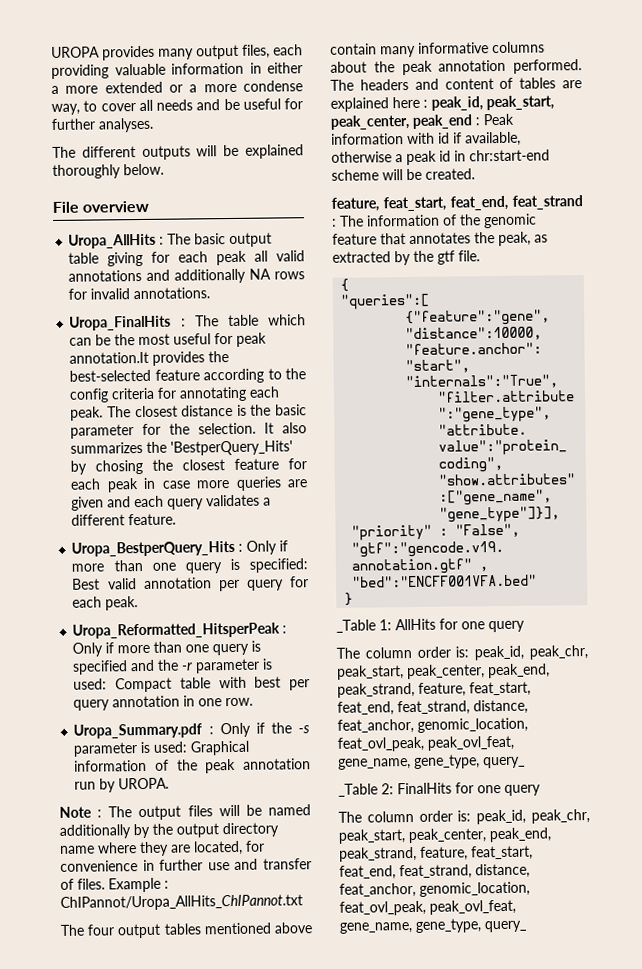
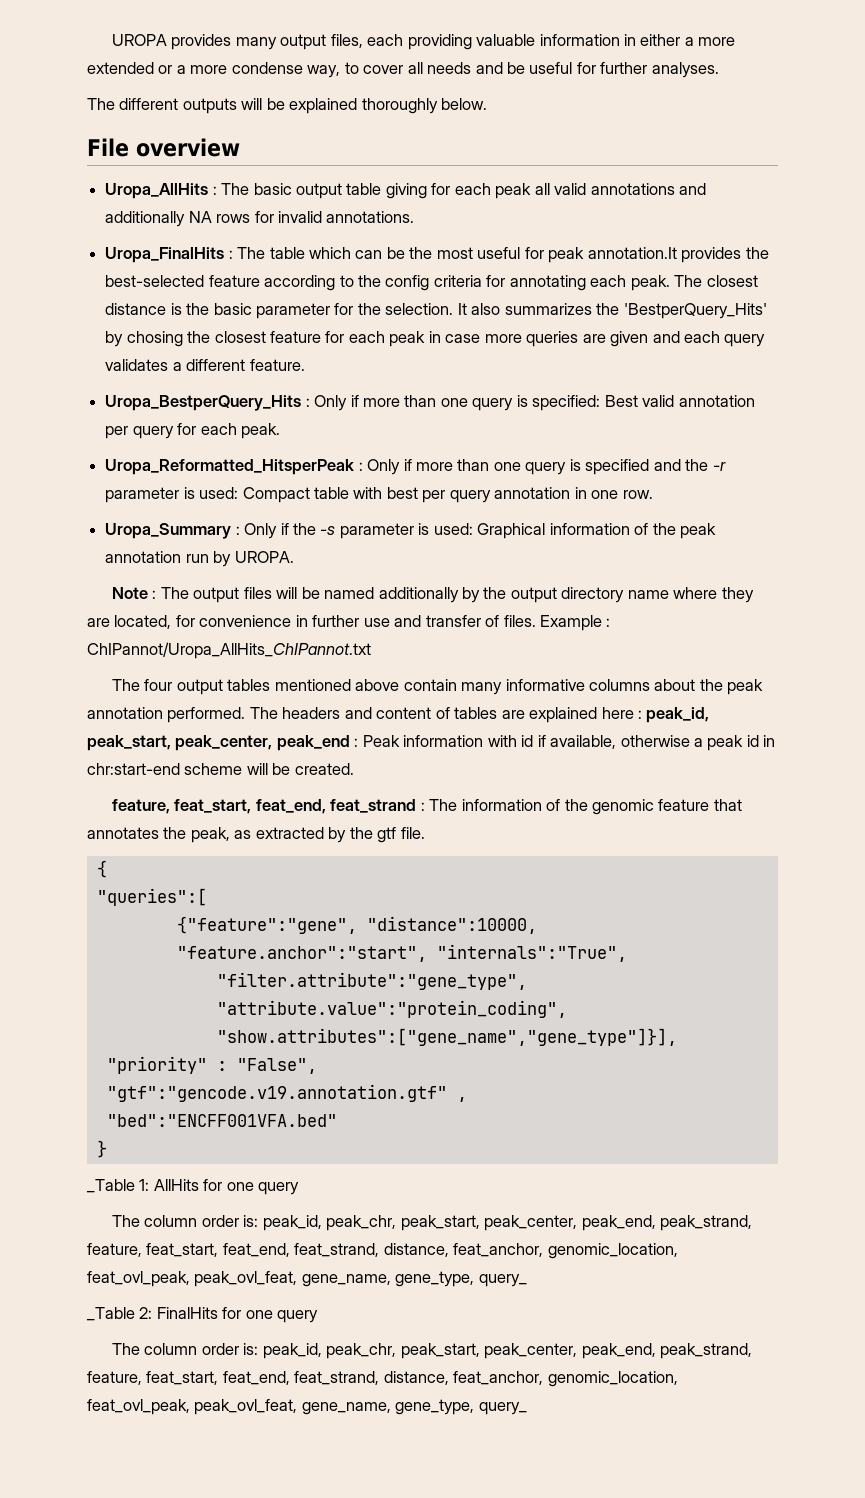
- Uropa_Summary.pdf : Only if the -s parameter is used: Graphical information of the peak annotation run by UROPA.
+ Uropa_Summary : Only if the -s parameter is used: Graphical information of the peak annotation run by UROPA.

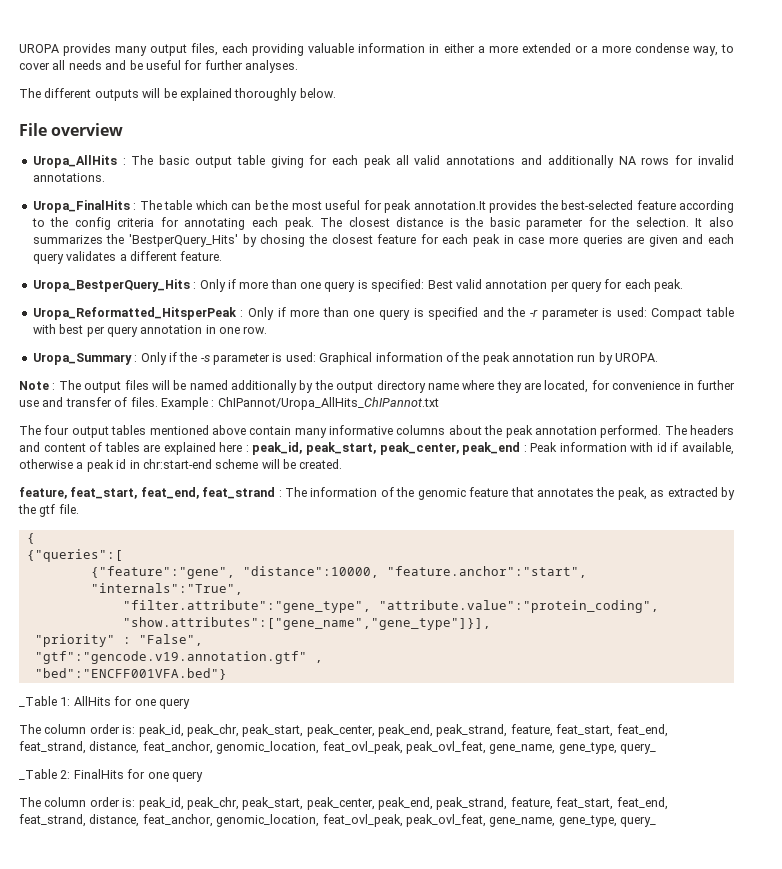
- "queries":[
+ {"queries":[
- "bed":"ENCFF001VFA.bed"
- }
+ "bed":"ENCFF001VFA.bed"}

